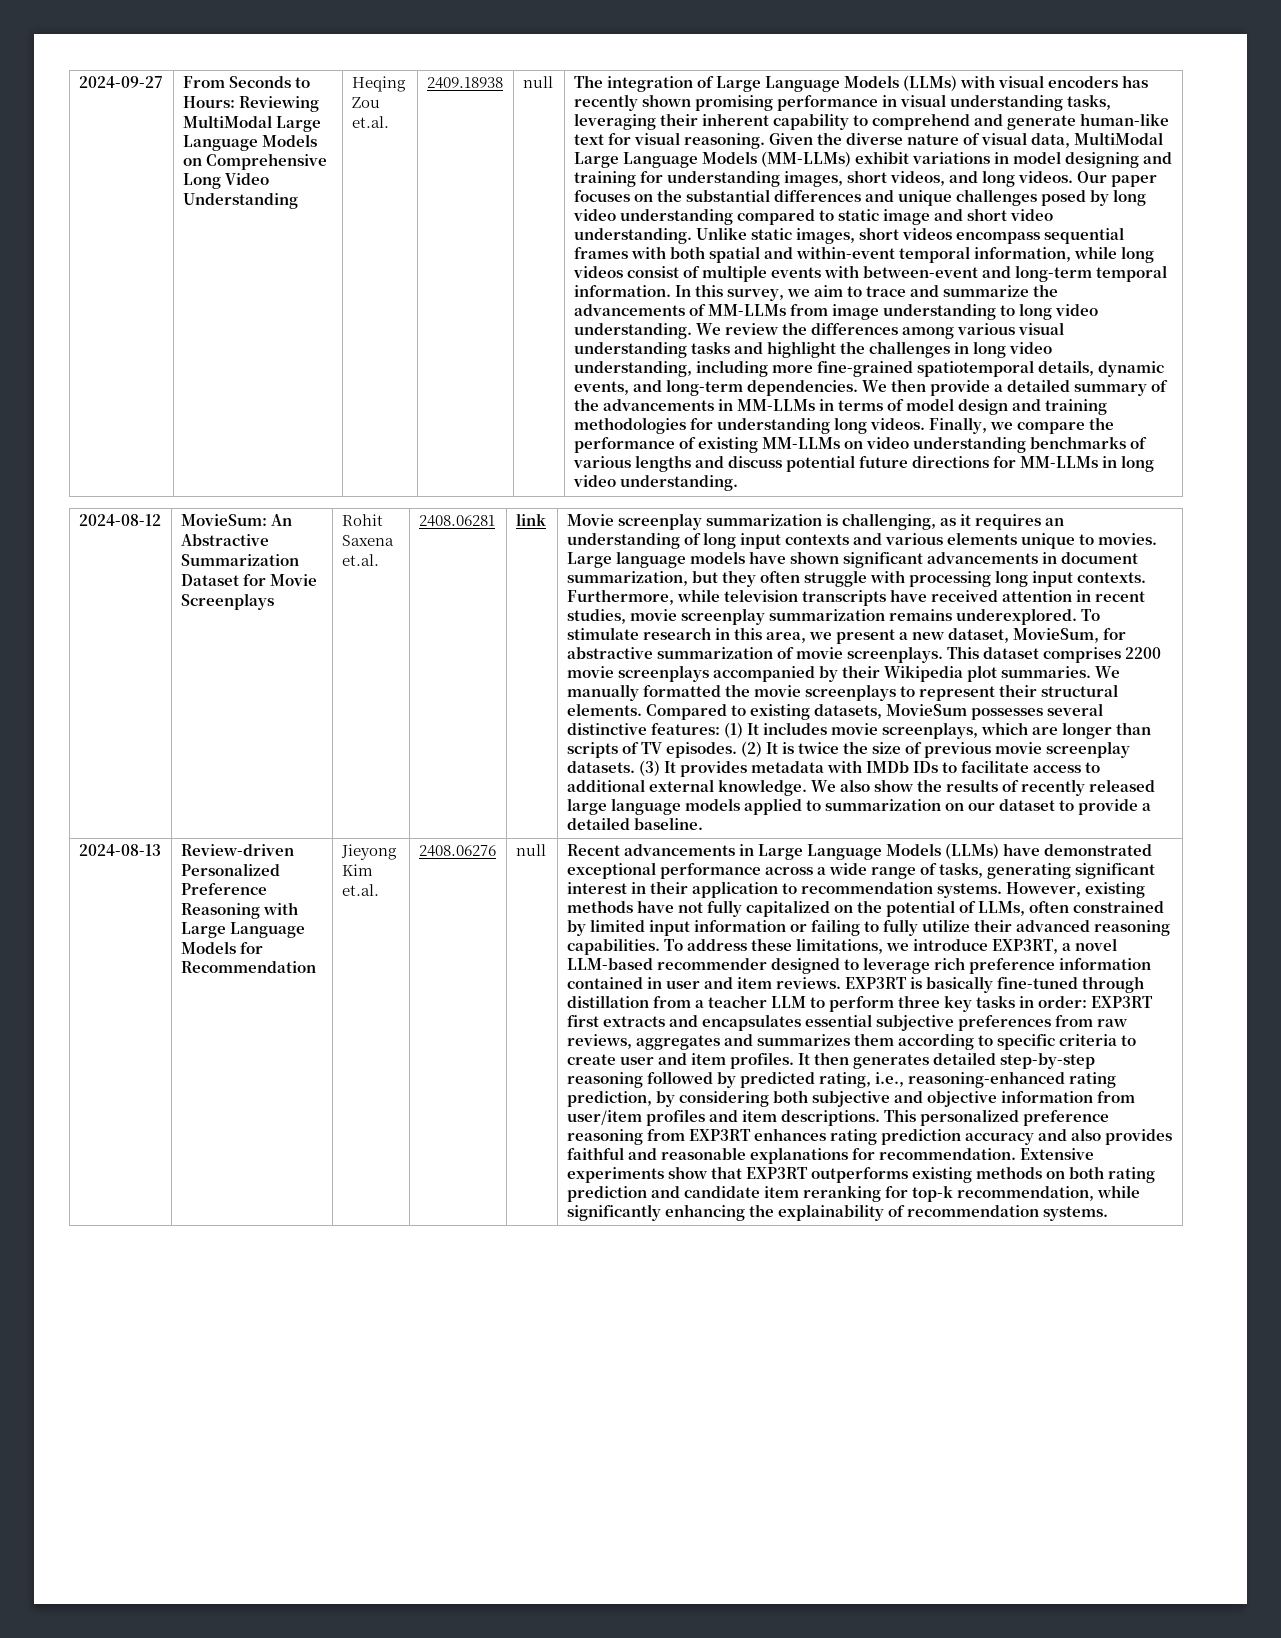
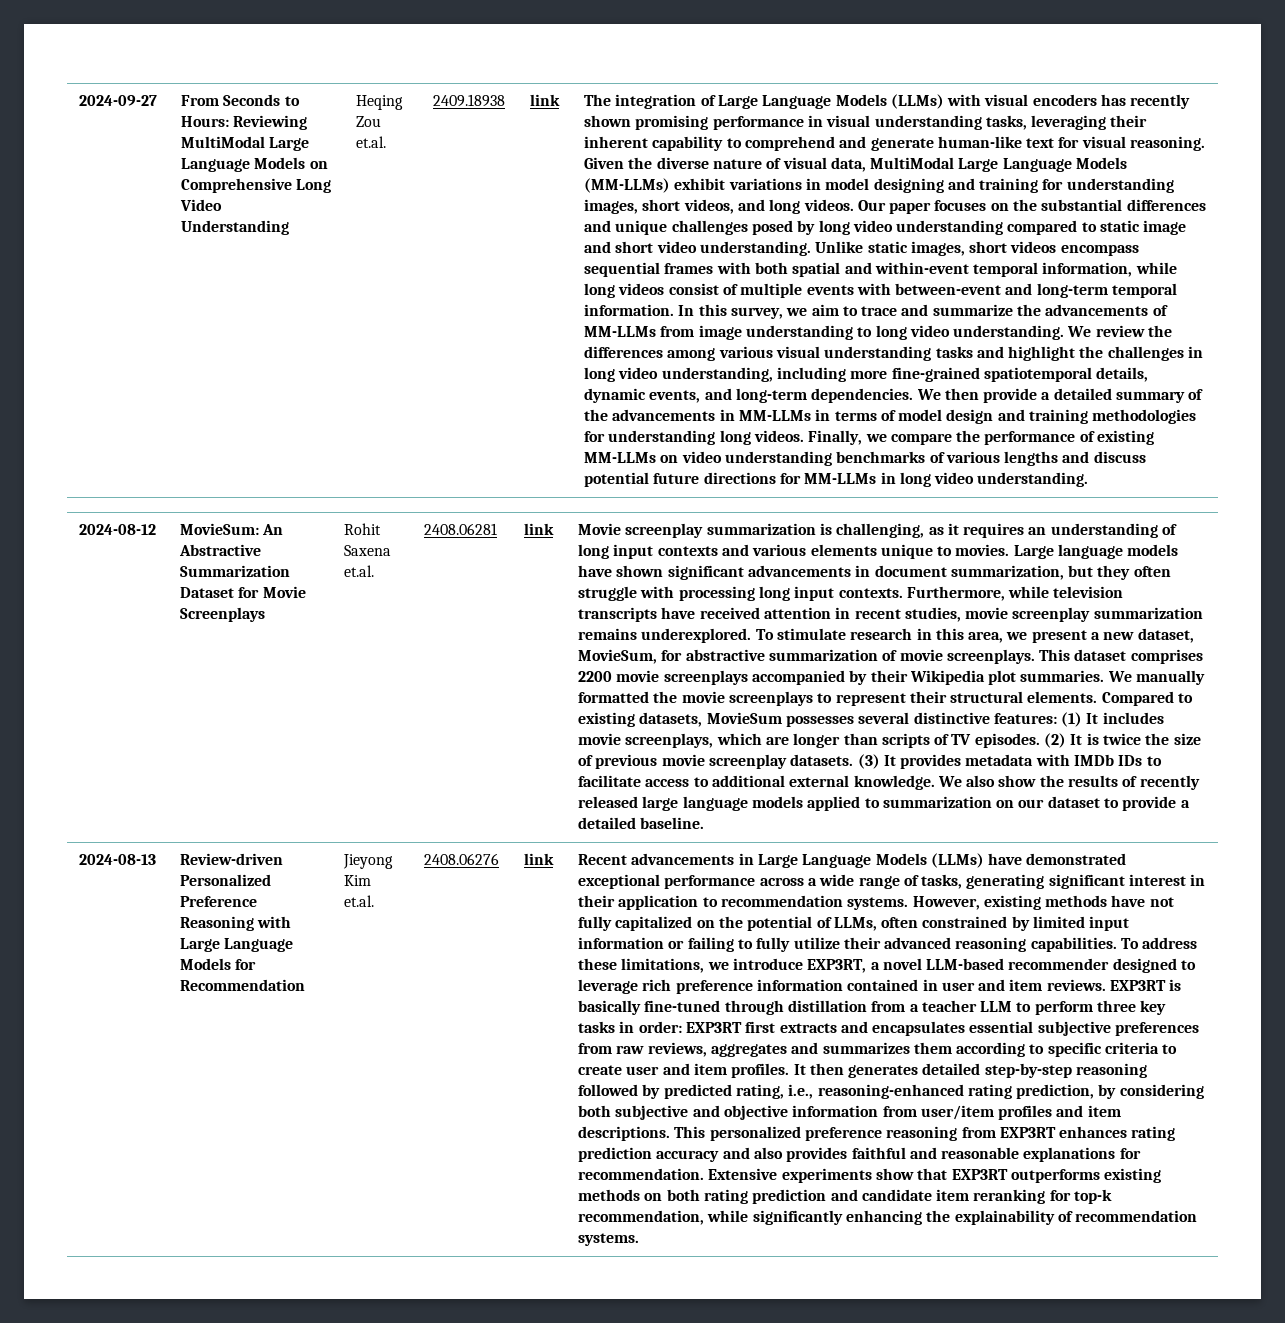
- 2409.18938 | null
+ 2409.18938 | link
- 2408.06276 | null
+ 2408.06276 | link

